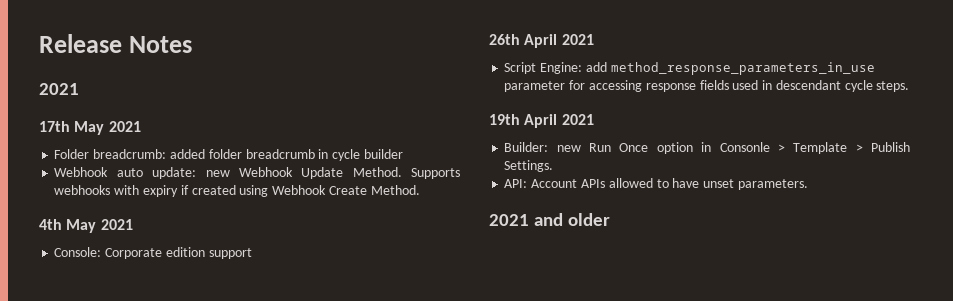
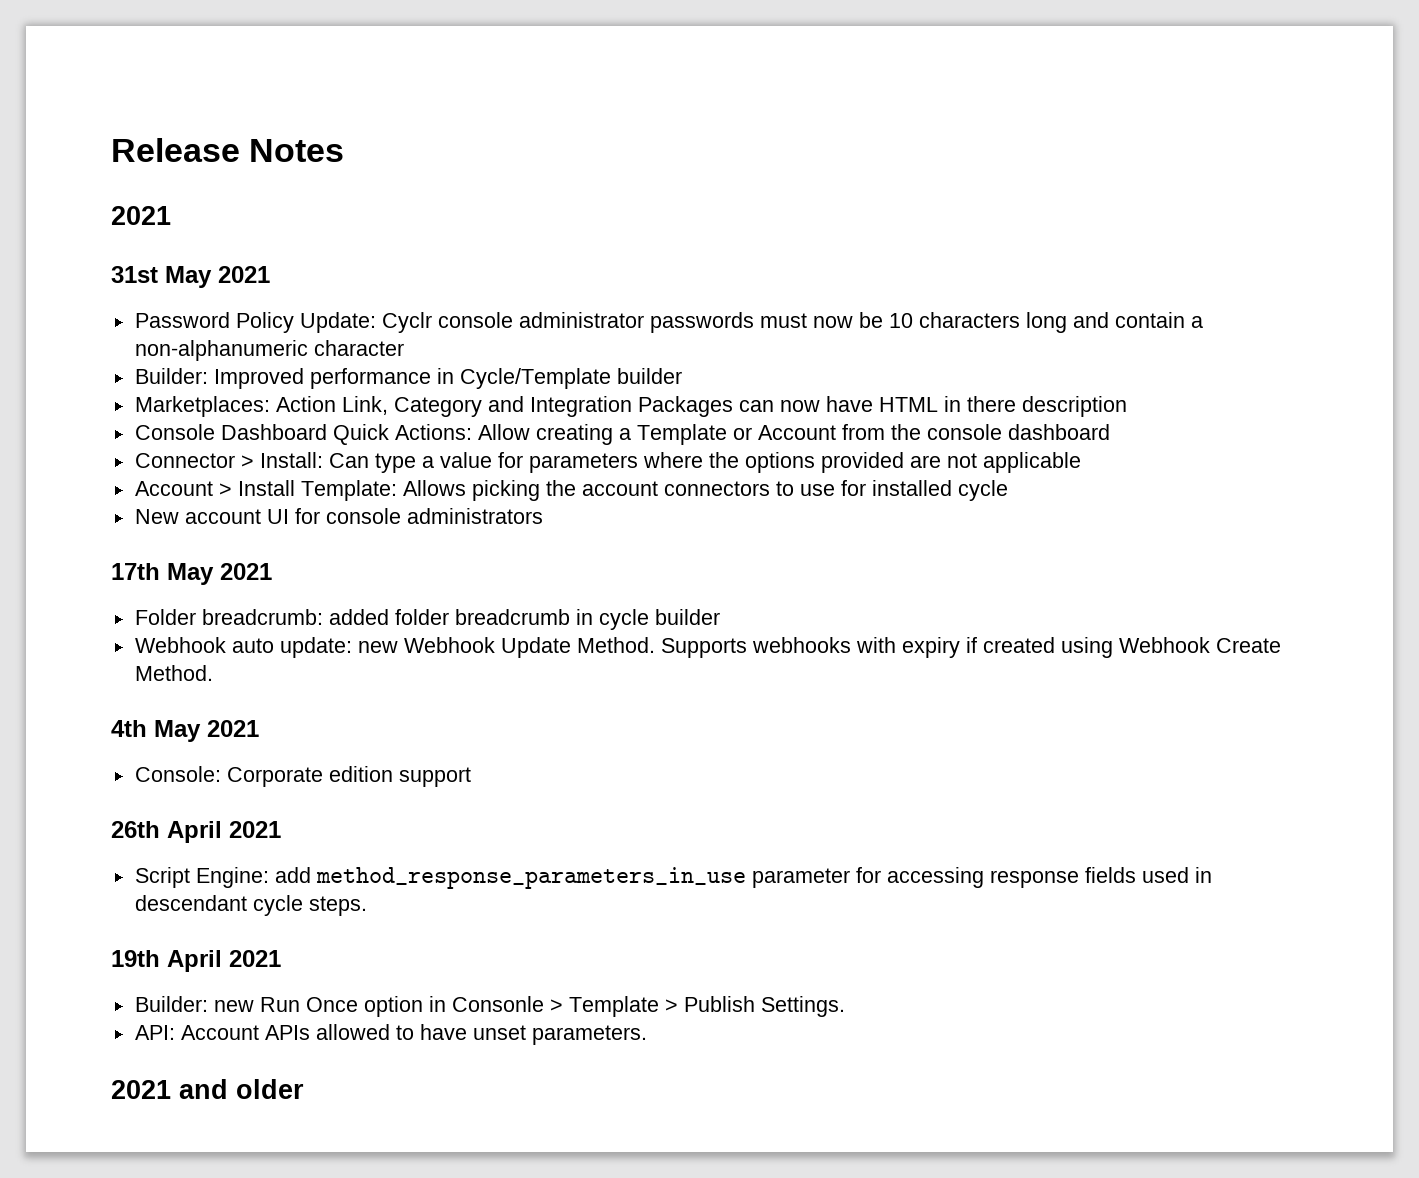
+ 31st May 2021
+ Password Policy Update: Cyclr console administrator passwords must now be 10 characters long and contain a non-alphanumeric character
+ Builder: Improved performance in Cycle/Template builder
+ Marketplaces: Action Link, Category and Integration Packages can now have HTML in there description
+ Console Dashboard Quick Actions: Allow creating a Template or Account from the console dashboard
+ Connector > Install: Can type a value for parameters where the options provided are not applicable
+ Account > Install Template: Allows picking the account connectors to use for installed cycle
+ New account UI for console administrators

